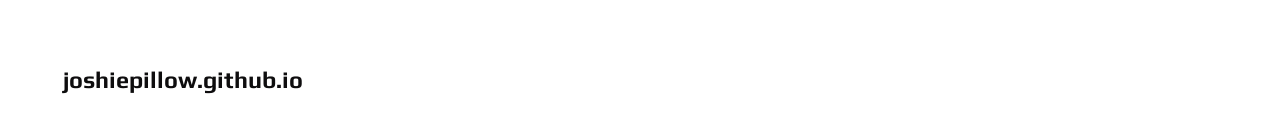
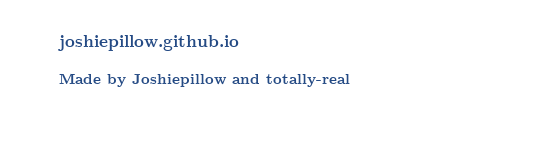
+ Made by Joshiepillow and totally-real

